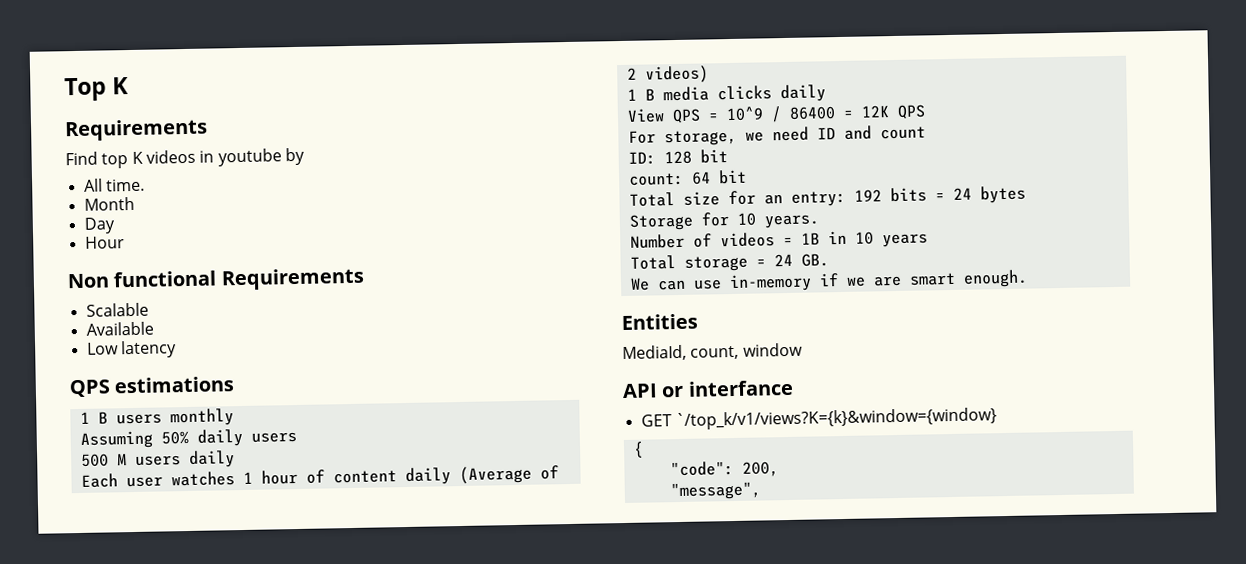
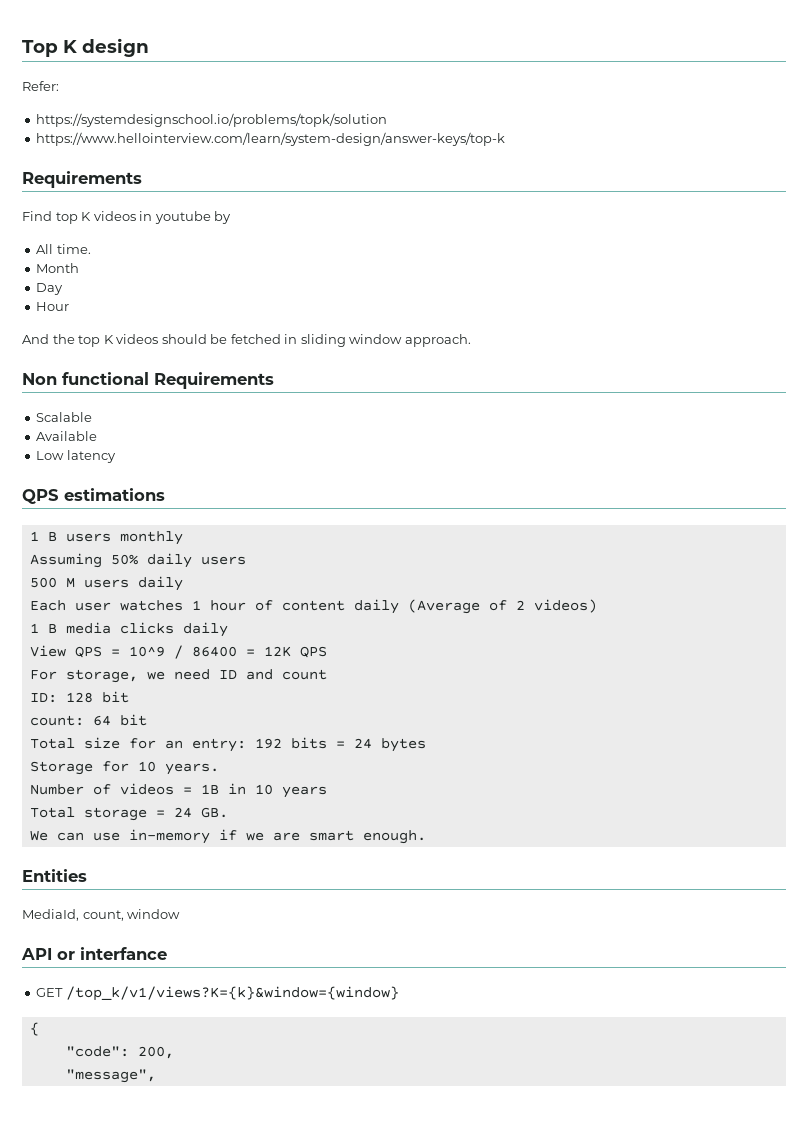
- Top K
+ Top K design
+ Refer:
+ https://systemdesignschool.io/problems/topk/solution
+ https://www.hellointerview.com/learn/system-design/answer-keys/top-k
+ And the top K videos should be fetched in sliding window approach.
- GET `/top_k/v1/views?K={k}&window={window}
+ GET /top_k/v1/views?K={k}&window={window}

